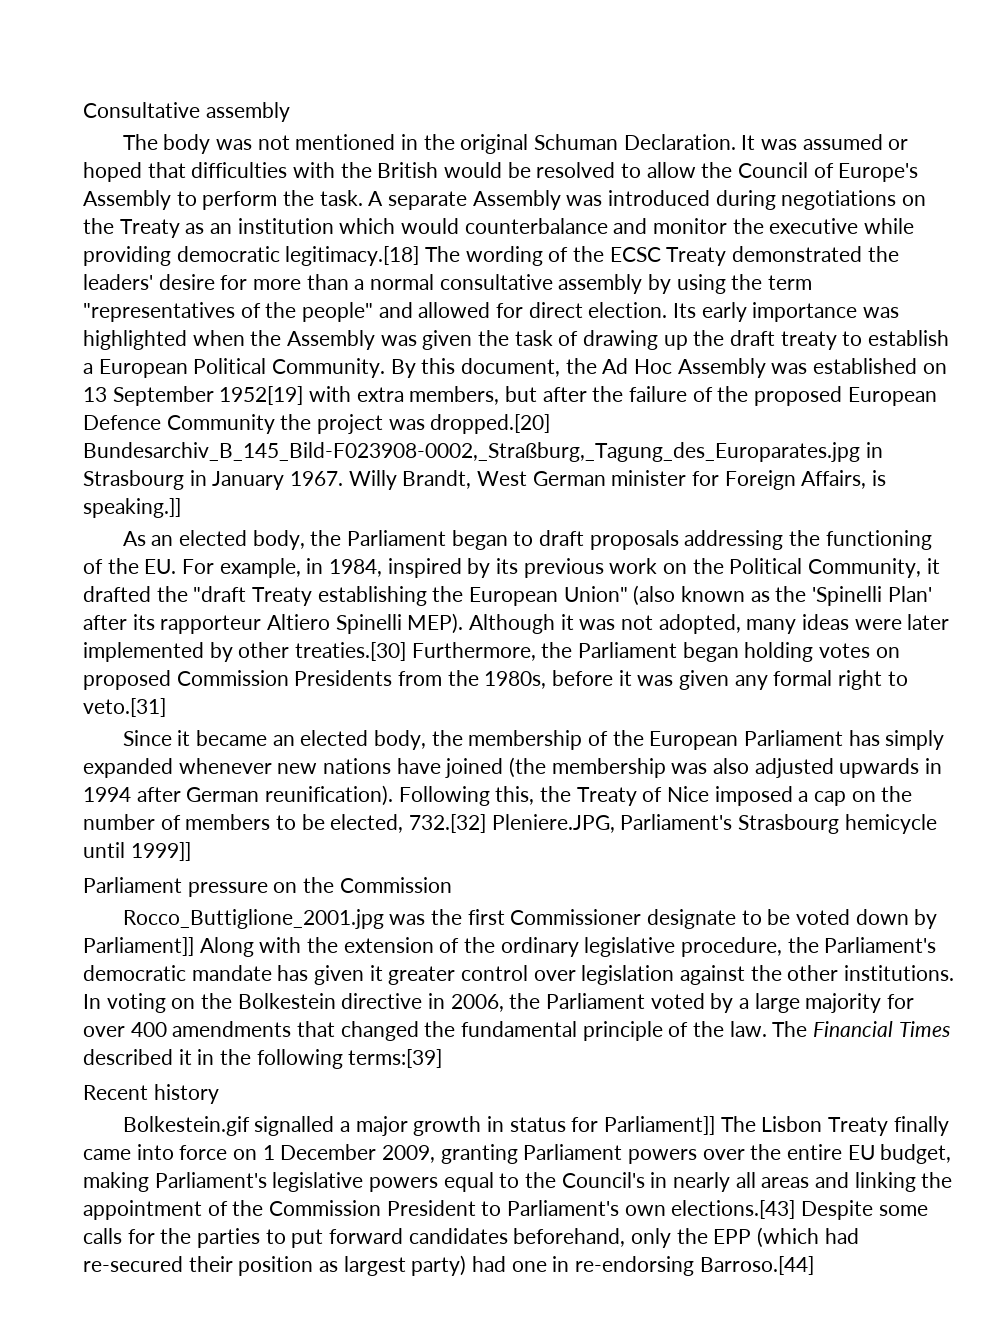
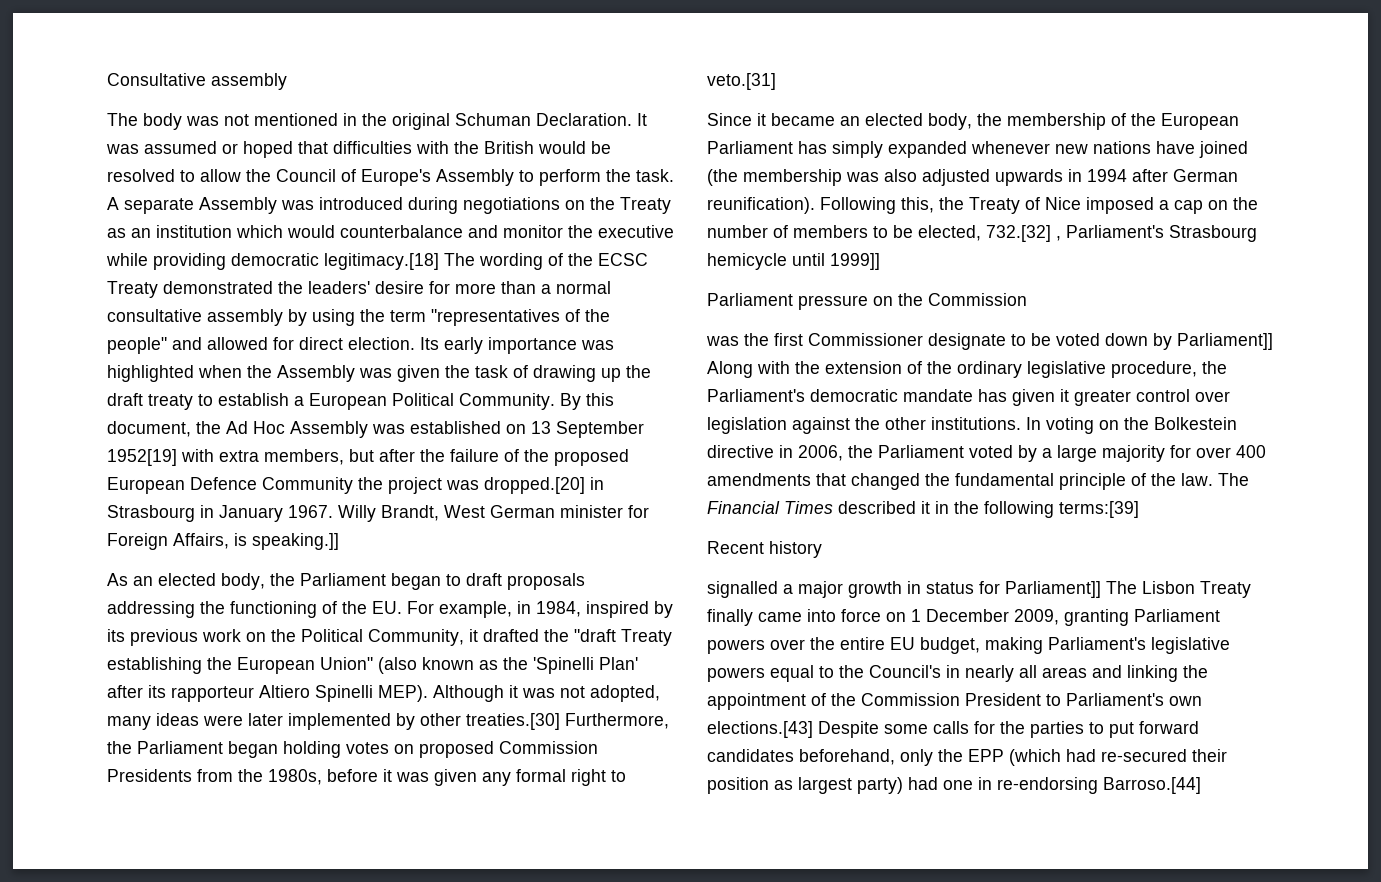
- By this document, the Ad Hoc Assembly was established on 13 September 1952[19] with extra members, but after the failure of the proposed European Defence Community the project was dropped.[20] Bundesarchiv_B_145_Bild-F023908-0002,_Straßburg,_Tagung_des_Europarates.jpg in Strasbourg in January 1967.
+ By this document, the Ad Hoc Assembly was established on 13 September 1952[19] with extra members, but after the failure of the proposed European Defence Community the project was dropped.[20] in Strasbourg in January 1967.
- Following this, the Treaty of Nice imposed a cap on the number of members to be elected, 732.[32] Pleniere.JPG, Parliament's Strasbourg hemicycle until 1999]]
+ Following this, the Treaty of Nice imposed a cap on the number of members to be elected, 732.[32] , Parliament's Strasbourg hemicycle until 1999]]
- Rocco_Buttiglione_2001.jpg was the first Commissioner designate to be voted down by Parliament]] Along with the extension of the ordinary legislative procedure, the Parliament's democratic mandate has given it greater control over legislation against the other institutions.
+ was the first Commissioner designate to be voted down by Parliament]] Along with the extension of the ordinary legislative procedure, the Parliament's democratic mandate has given it greater control over legislation against the other institutions.
- Bolkestein.gif signalled a major growth in status for Parliament]] The Lisbon Treaty finally came into force on 1 December 2009, granting Parliament powers over the entire EU budget, making Parliament's legislative powers equal to the Council's in nearly all areas and linking the appointment of the Commission President to Parliament's own elections.[43] Despite some calls for the parties to put forward candidates beforehand, only the EPP (which had re-secured their position as largest party) had one in re-endorsing Barroso.[44]
+ signalled a major growth in status for Parliament]] The Lisbon Treaty finally came into force on 1 December 2009, granting Parliament powers over the entire EU budget, making Parliament's legislative powers equal to the Council's in nearly all areas and linking the appointment of the Commission President to Parliament's own elections.[43] Despite some calls for the parties to put forward candidates beforehand, only the EPP (which had re-secured their position as largest party) had one in re-endorsing Barroso.[44]

